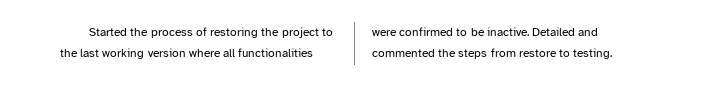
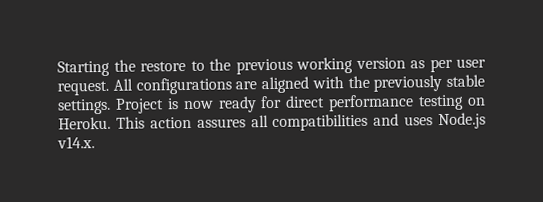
- Started the process of restoring the project to the last working version where all functionalities were confirmed to be inactive. Detailed and commented the steps from restore to testing.
+ Starting the restore to the previous working version as per user request. All configurations are aligned with the previously stable settings. Project is now ready for direct performance testing on Heroku. This action assures all compatibilities and uses Node.js v14.x.

